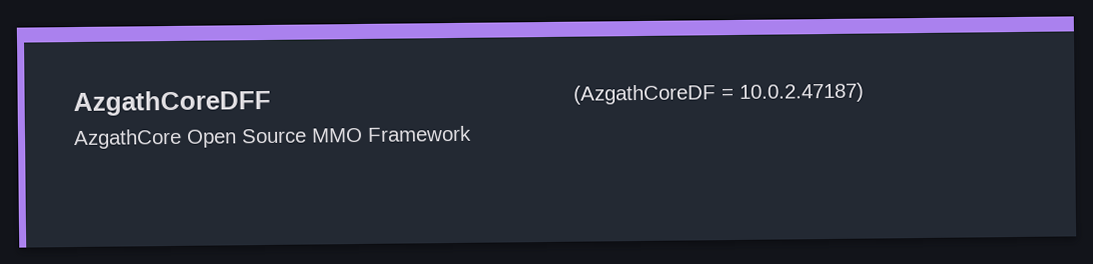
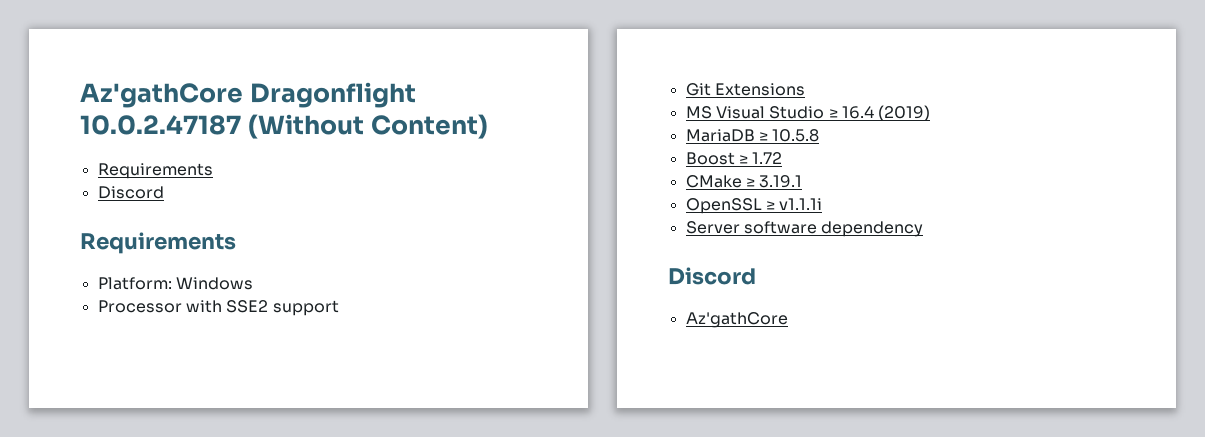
- AzgathCoreDFF
- AzgathCore Open Source MMO Framework (AzgathCoreDF = 10.0.2.47187)
+ Az'gathCore Dragonflight 10.0.2.47187 (Without Content)
+ Requirements
+ Discord
+ Requirements
+ Platform: Windows
+ Processor with SSE2 support
+ Git Extensions
+ MS Visual Studio ≥ 16.4 (2019)
+ MariaDB ≥ 10.5.8
+ Boost ≥ 1.72
+ CMake ≥ 3.19.1
+ OpenSSL ≥ v1.1.1i
+ Server software dependency
+ Discord
+ Az'gathCore

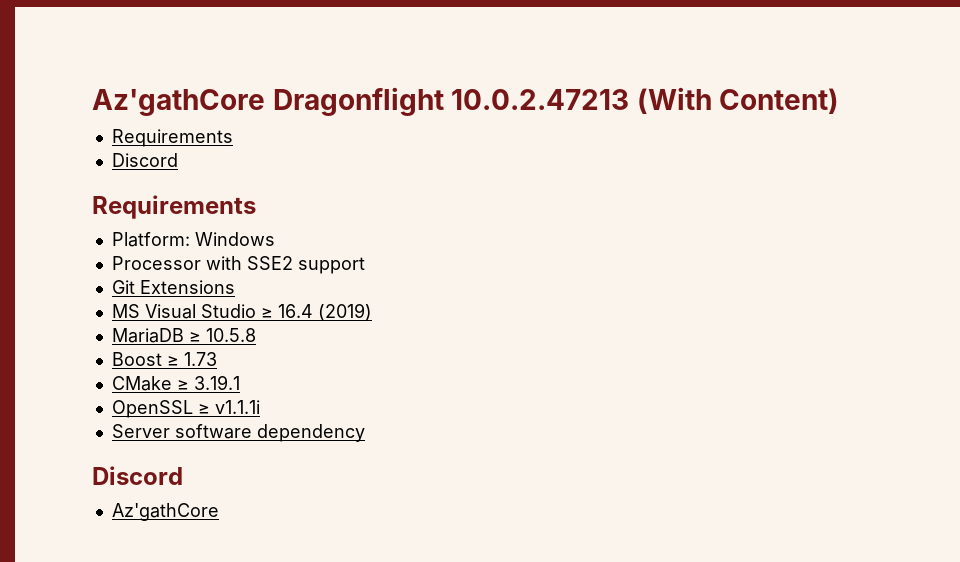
- Az'gathCore Dragonflight 10.0.2.47187 (Without Content)
+ Az'gathCore Dragonflight 10.0.2.47213 (With Content)
- Boost ≥ 1.72
+ Boost ≥ 1.73

